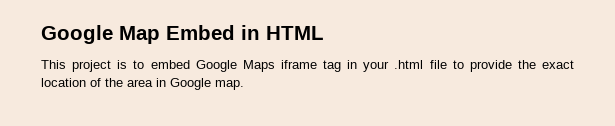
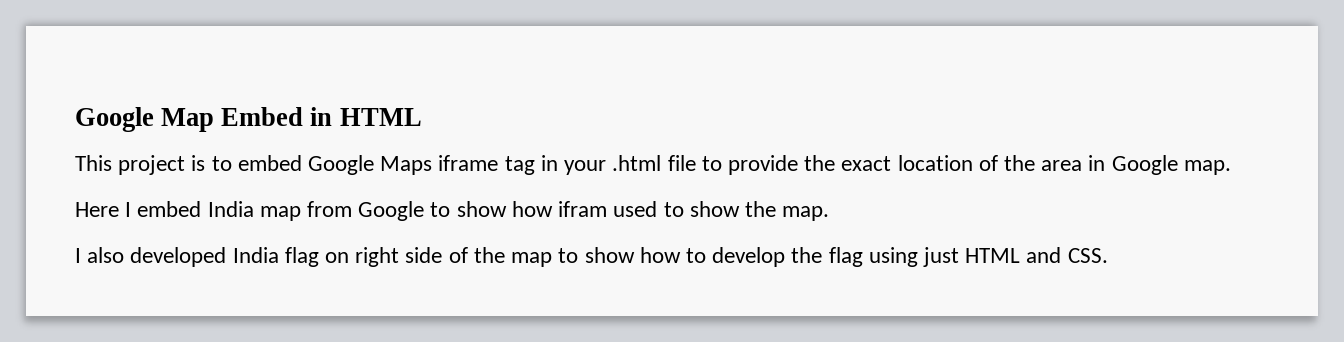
+ Here I embed India map from Google to show how ifram used to show the map.
+ I also developed India flag on right side of the map to show how to develop the flag using just HTML and CSS.

